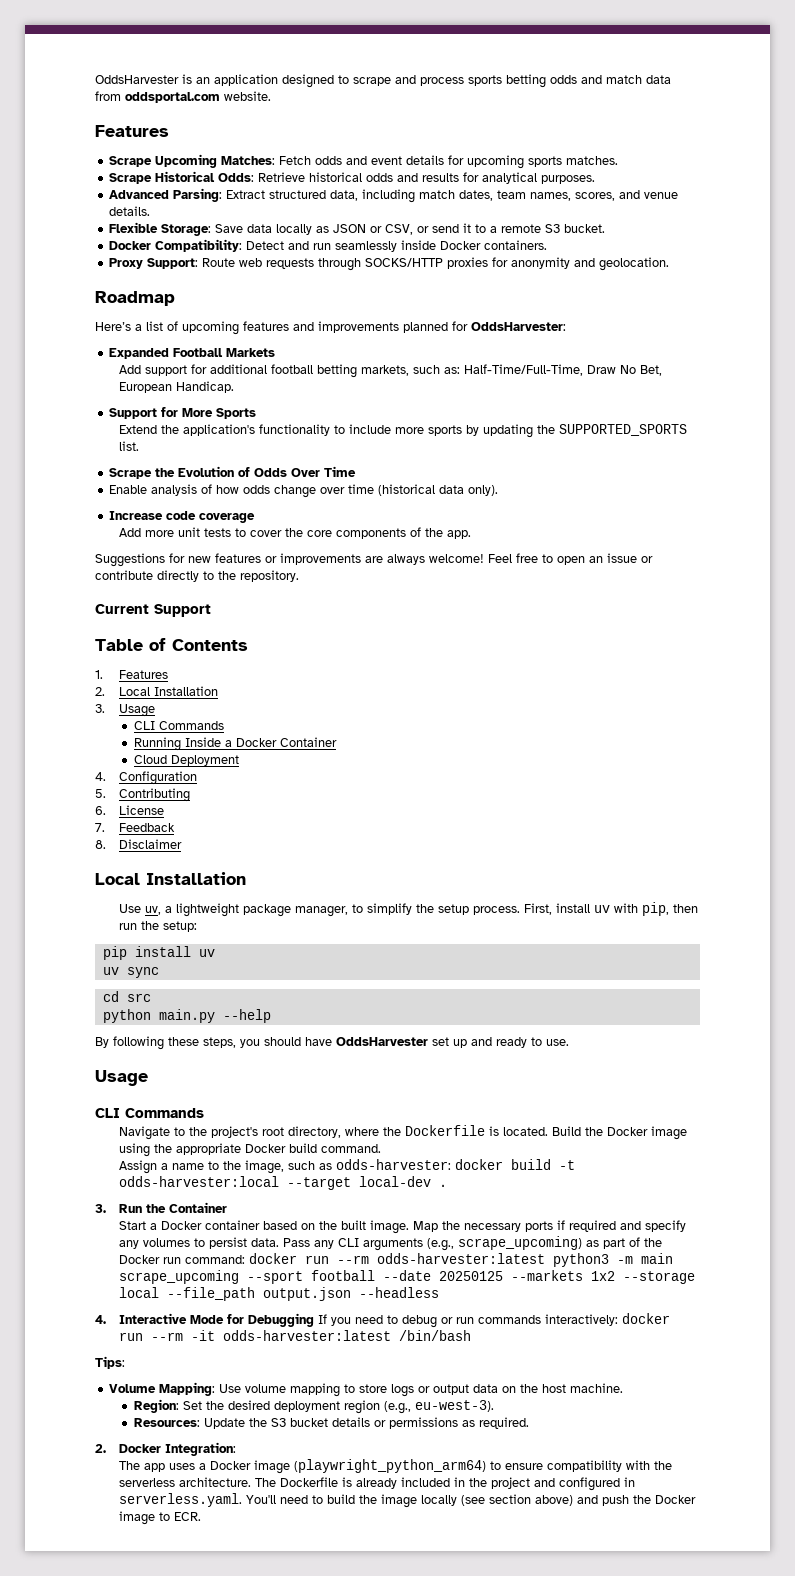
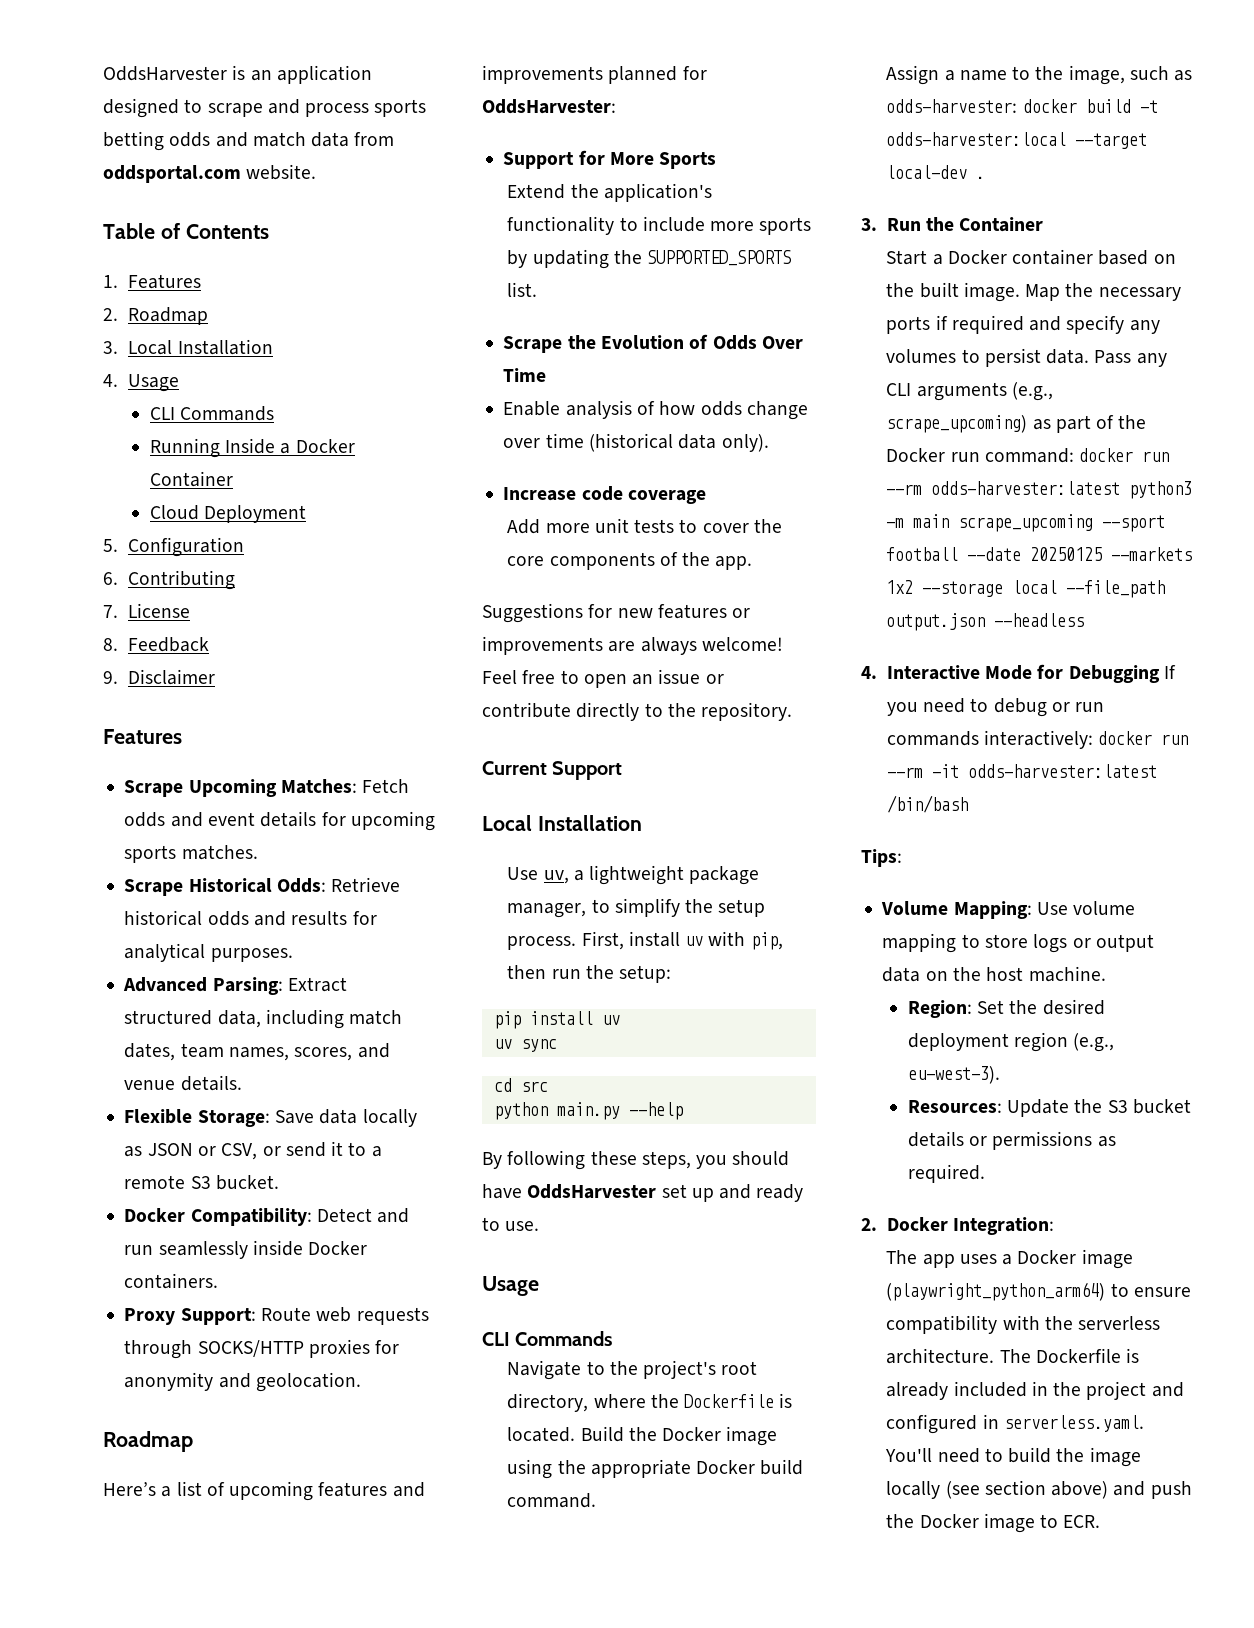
+ Table of Contents
+ 1. Features
+ 2. Roadmap
+ 3. Local Installation
+ 4. Usage
+ CLI Commands
+ Running Inside a Docker Container
+ Cloud Deployment
+ 5. Configuration
+ 6. Contributing
+ 7. License
+ 8. Feedback
+ 9. Disclaimer
- Expanded Football Markets
- Add support for additional football betting markets, such as: Half-Time/Full-Time, Draw No Bet, European Handicap.
- Table of Contents
- 1. Features
- 2. Local Installation
- 3. Usage
- CLI Commands
- Running Inside a Docker Container
- Cloud Deployment
- 4. Configuration
- 5. Contributing
- 6. License
- 7. Feedback
- 8. Disclaimer

